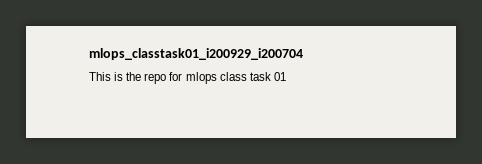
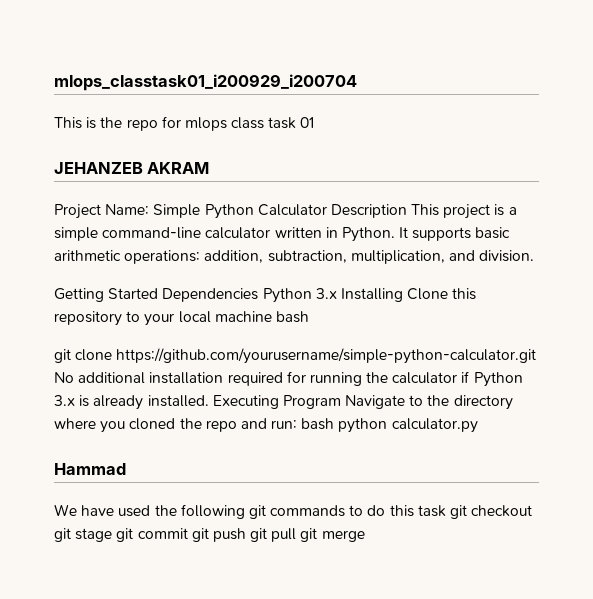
+ JEHANZEB AKRAM
+ Project Name: Simple Python Calculator Description This project is a simple command-line calculator written in Python. It supports basic arithmetic operations: addition, subtraction, multiplication, and division.
+ Getting Started Dependencies Python 3.x Installing Clone this repository to your local machine bash
+ git clone https://github.com/yourusername/simple-python-calculator.git No additional installation required for running the calculator if Python 3.x is already installed. Executing Program Navigate to the directory where you cloned the repo and run: bash python calculator.py
+ Hammad
+ We have used the following git commands to do this task git checkout git stage git commit git push git pull git merge

